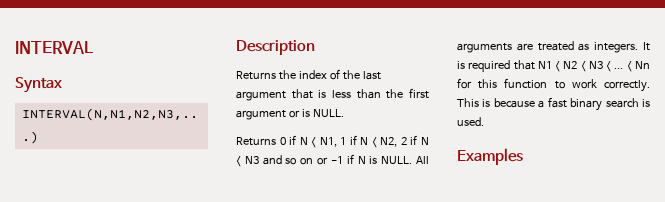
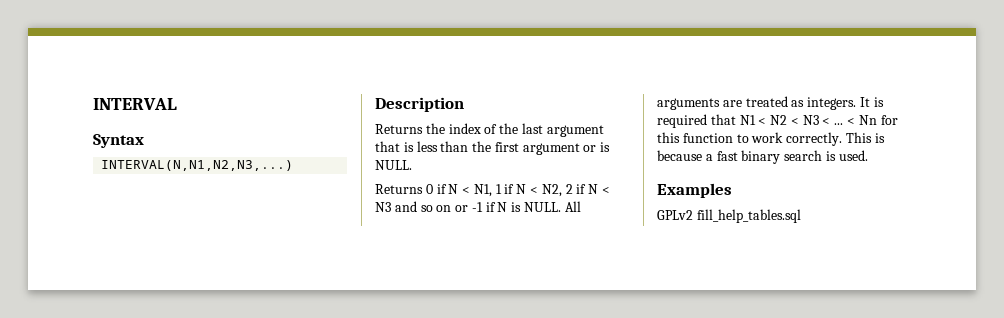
+ GPLv2 fill_help_tables.sql

